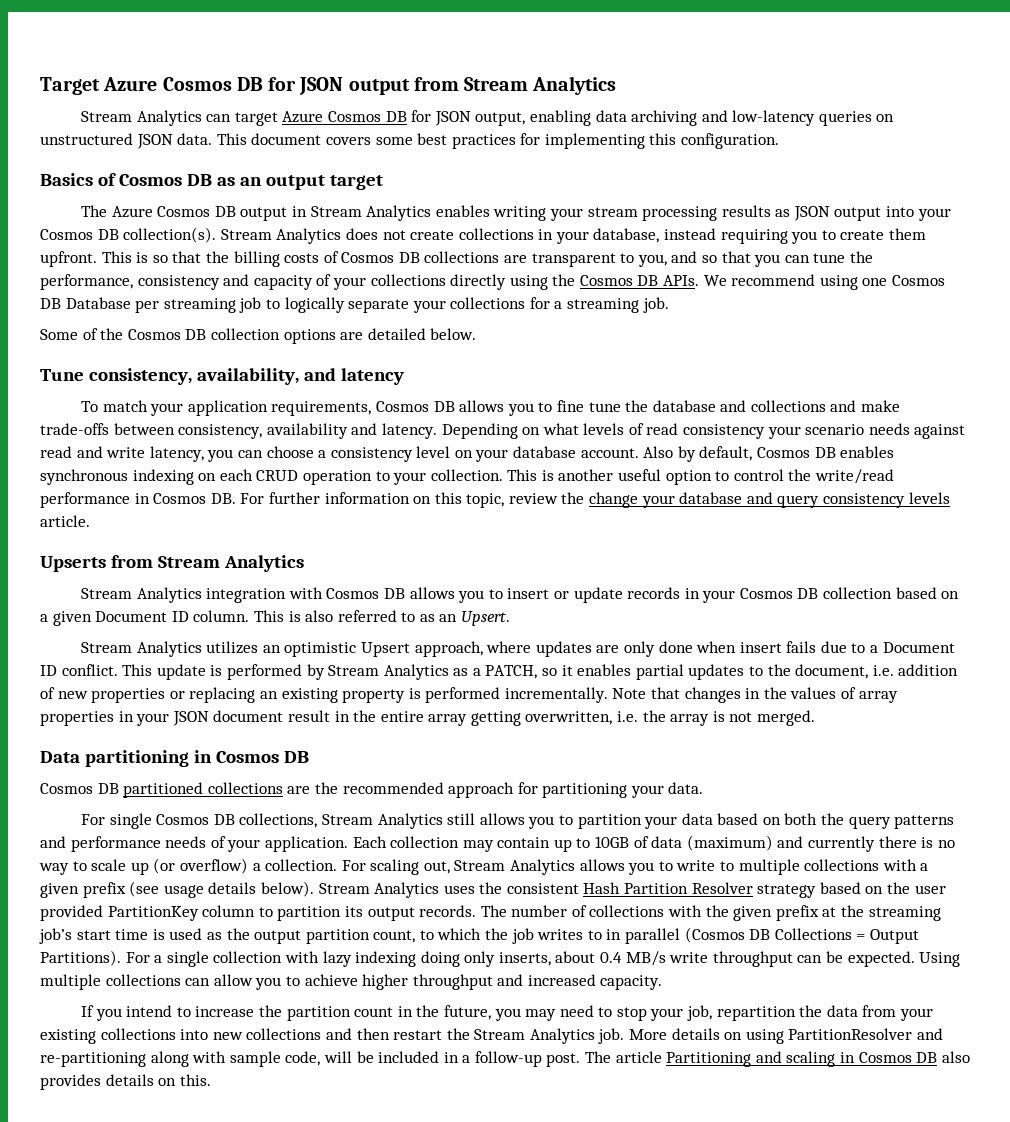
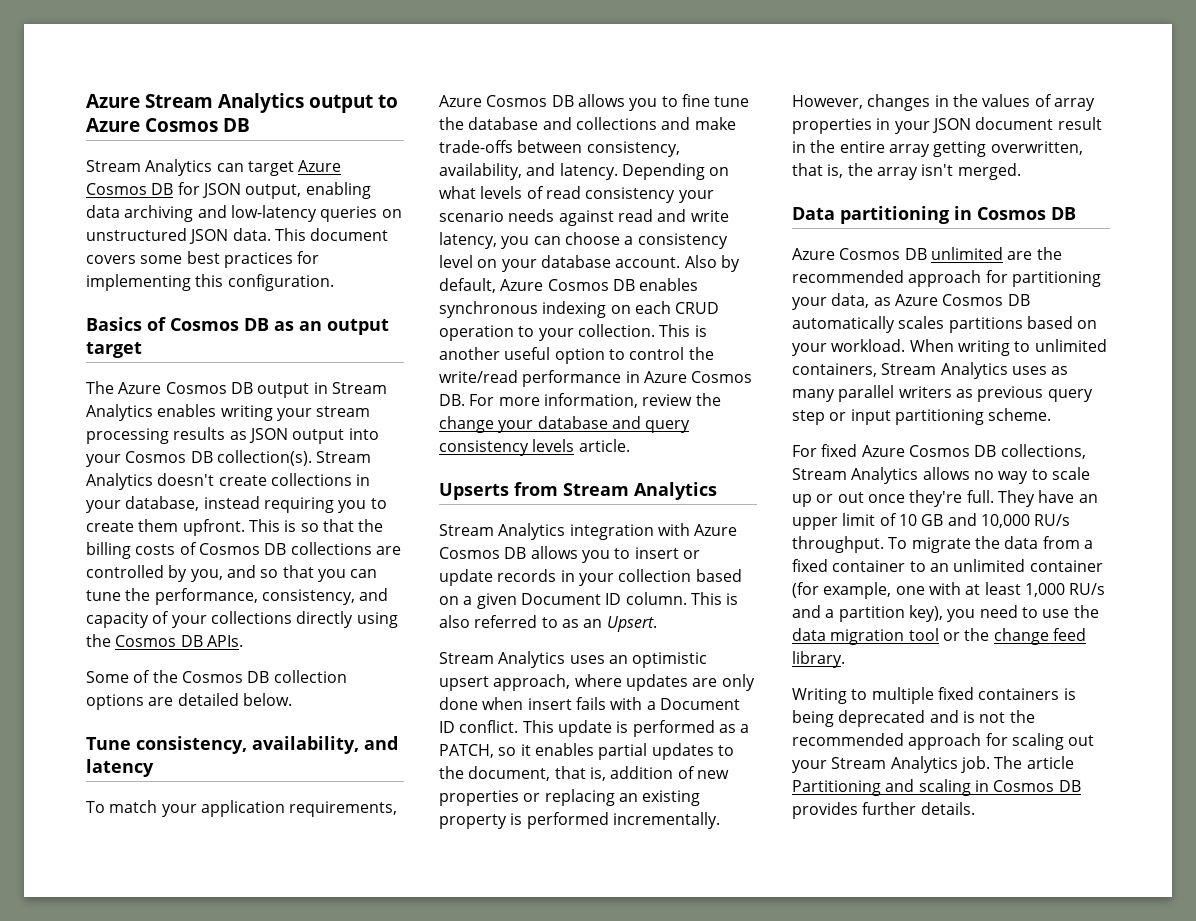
- Target Azure Cosmos DB for JSON output from Stream Analytics
+ Azure Stream Analytics output to Azure Cosmos DB
- Stream Analytics does not create collections in your database, instead requiring you to create them upfront.
+ Stream Analytics doesn't create collections in your database, instead requiring you to create them upfront.
- This is so that the billing costs of Cosmos DB collections are transparent to you, and so that you can tune the performance, consistency and capacity of your collections directly using the Cosmos DB APIs. We recommend using one Cosmos DB Database per streaming job to logically separate your collections for a streaming job.
+ This is so that the billing costs of Cosmos DB collections are controlled by you, and so that you can tune the performance, consistency, and capacity of your collections directly using the Cosmos DB APIs.
- To match your application requirements, Cosmos DB allows you to fine tune the database and collections and make trade-offs between consistency, availability and latency.
+ To match your application requirements, Azure Cosmos DB allows you to fine tune the database and collections and make trade-offs between consistency, availability, and latency.
- Also by default, Cosmos DB enables synchronous indexing on each CRUD operation to your collection.
+ Also by default, Azure Cosmos DB enables synchronous indexing on each CRUD operation to your collection.
- This is another useful option to control the write/read performance in Cosmos DB. For further information on this topic, review the change your database and query consistency levels article.
+ This is another useful option to control the write/read performance in Azure Cosmos DB. For more information, review the change your database and query consistency levels article.
- Stream Analytics integration with Cosmos DB allows you to insert or update records in your Cosmos DB collection based on a given Document ID column.
+ Stream Analytics integration with Azure Cosmos DB allows you to insert or update records in your collection based on a given Document ID column.
- Stream Analytics utilizes an optimistic Upsert approach, where updates are only done when insert fails due to a Document ID conflict.
+ Stream Analytics uses an optimistic upsert approach, where updates are only done when insert fails with a Document ID conflict.
- This update is performed by Stream Analytics as a PATCH, so it enables partial updates to the document, i.e. addition of new properties or replacing an existing property is performed incrementally.
+ This update is performed as a PATCH, so it enables partial updates to the document, that is, addition of new properties or replacing an existing property is performed incrementally.
- Note that changes in the values of array properties in your JSON document result in the entire array getting overwritten, i.e. the array is not merged.
+ However, changes in the values of array properties in your JSON document result in the entire array getting overwritten, that is, the array isn't merged.
- Cosmos DB partitioned collections are the recommended approach for partitioning your data.
- For single Cosmos DB collections, Stream Analytics still allows you to partition your data based on both the query patterns and performance needs of your application. Each collection may contain up to 10GB of data (maximum) and currently there is no way to scale up (or overflow) a collection. For scaling out, Stream Analytics allows you to write to multiple collections with a given prefix (see usage details below). Stream Analytics uses the consistent Hash Partition Resolver strategy based on the user provided PartitionKey column to partition its output records. The number of collections with the given prefix at the streaming job’s start time is used as the output partition count, to which the job writes to in parallel (Cosmos DB Collections = Output Partitions). For a single collection with lazy indexing doing only inserts, about 0.4 MB/s write throughput can be expected. Using multiple collections can allow you to achieve higher throughput and increased capacity.
- If you intend to increase the partition count in the future, you may need to stop your job, repartition the data from your existing collections into new collections and then restart the Stream Analytics job. More details on using PartitionResolver and re-partitioning along with sample code, will be included in a follow-up post.
+ Azure Cosmos DB unlimited are the recommended approach for partitioning your data, as Azure Cosmos DB automatically scales partitions based on your workload. When writing to unlimited containers, Stream Analytics uses as many parallel writers as previous query step or input partitioning scheme.
+ For fixed Azure Cosmos DB collections, Stream Analytics allows no way to scale up or out once they're full. They have an upper limit of 10 GB and 10,000 RU/s throughput. To migrate the data from a fixed container to an unlimited container (for example, one with at least 1,000 RU/s and a partition key), you need to use the data migration tool or the change feed library.
+ Writing to multiple fixed containers is being deprecated and is not the recommended approach for scaling out your Stream Analytics job.
- The article Partitioning and scaling in Cosmos DB also provides details on this.
+ The article Partitioning and scaling in Cosmos DB provides further details.

